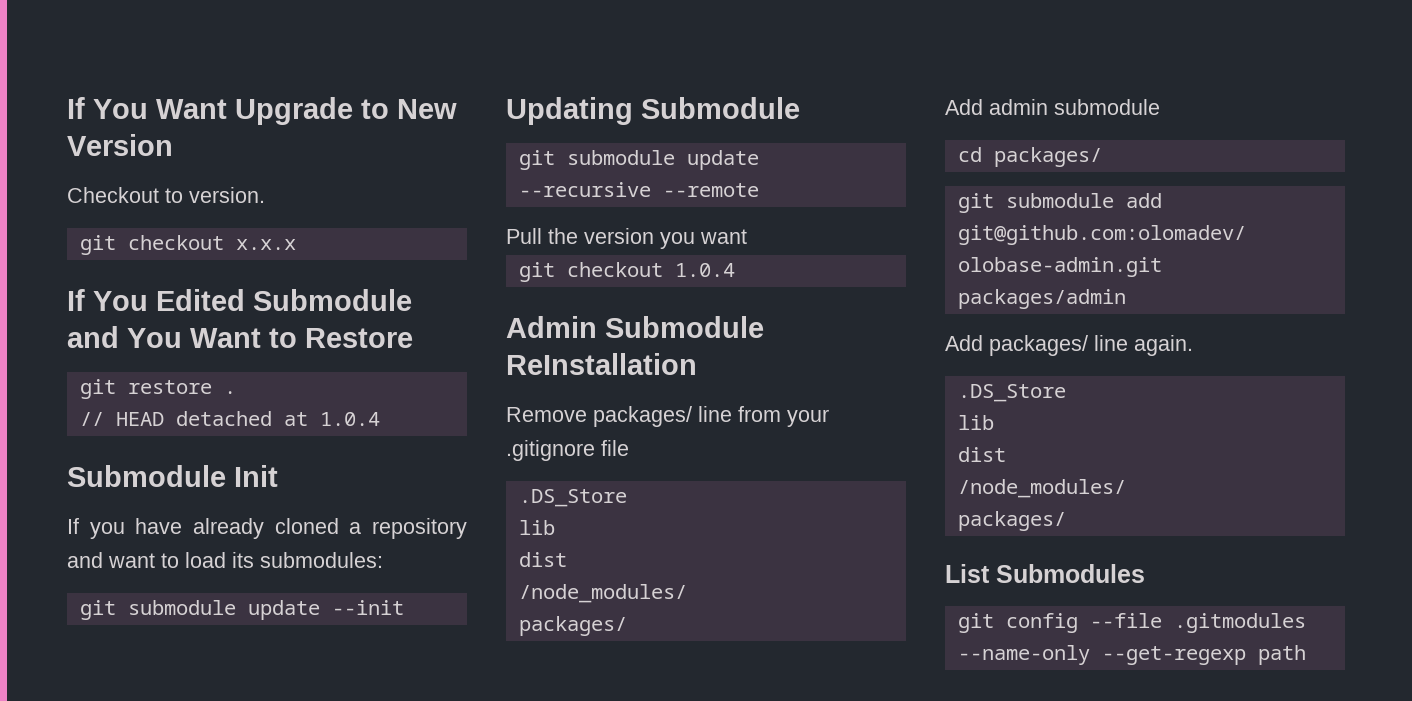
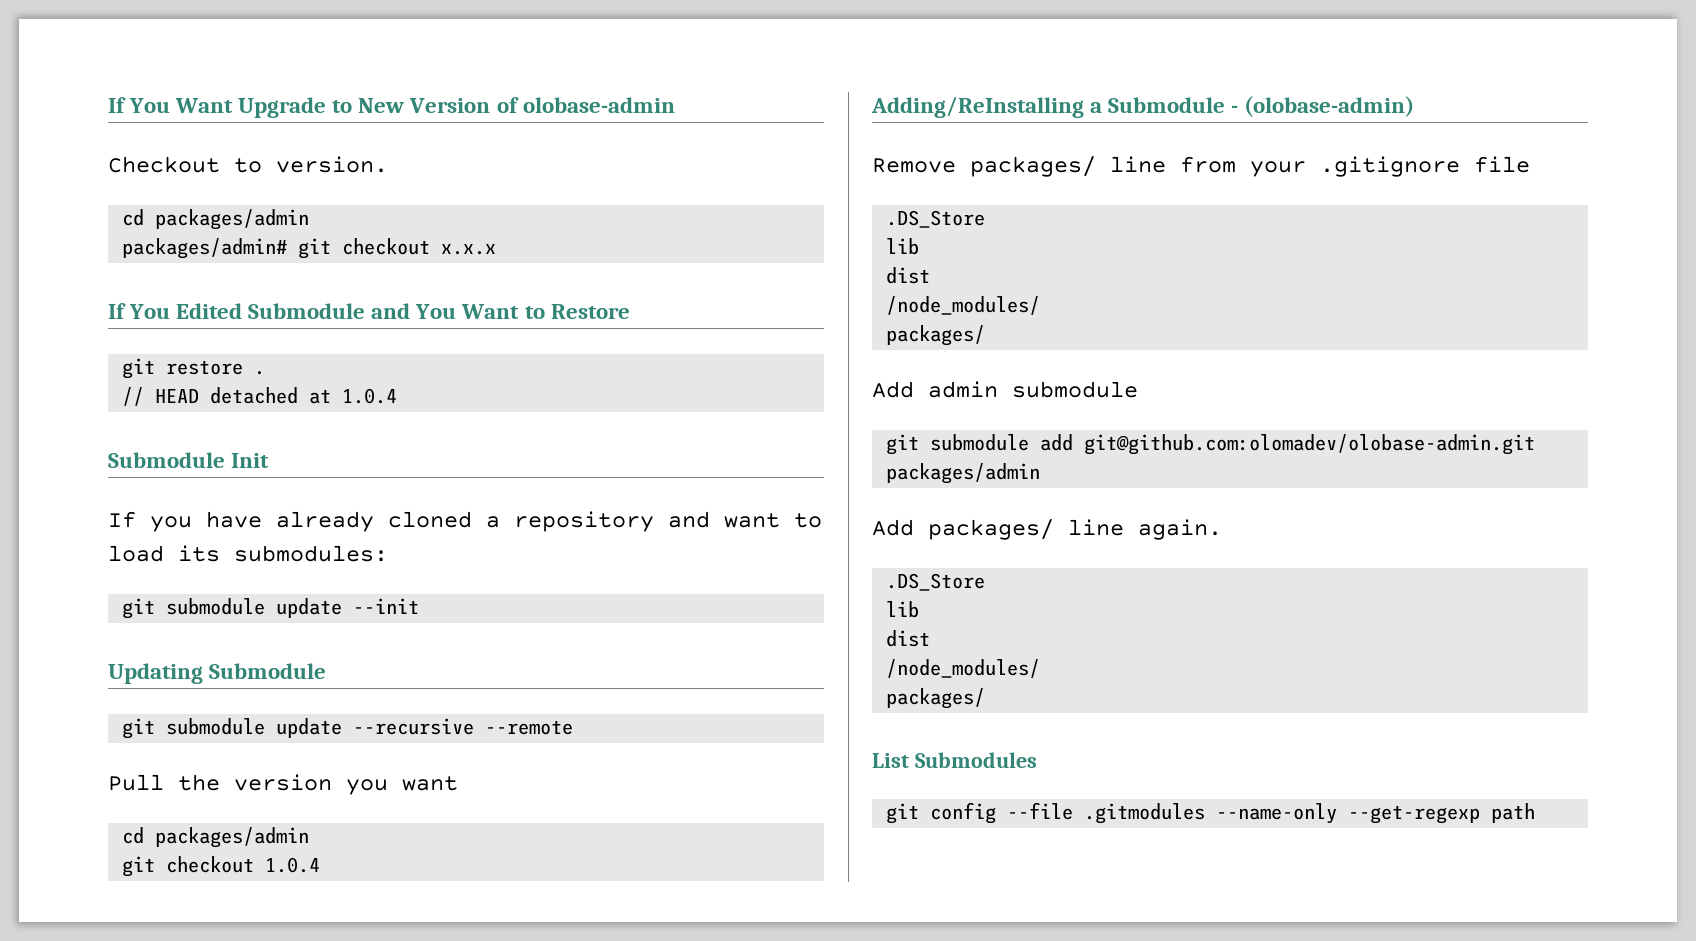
- If You Want Upgrade to New Version
+ If You Want Upgrade to New Version of olobase-admin
  Checkout to version.
- git checkout x.x.x
+ cd packages/admin
+ packages/admin# git checkout x.x.x
  Pull the version you want
+ cd packages/admin
- Admin Submodule ReInstallation
+ Adding/ReInstalling a Submodule - (olobase-admin)
- cd packages/

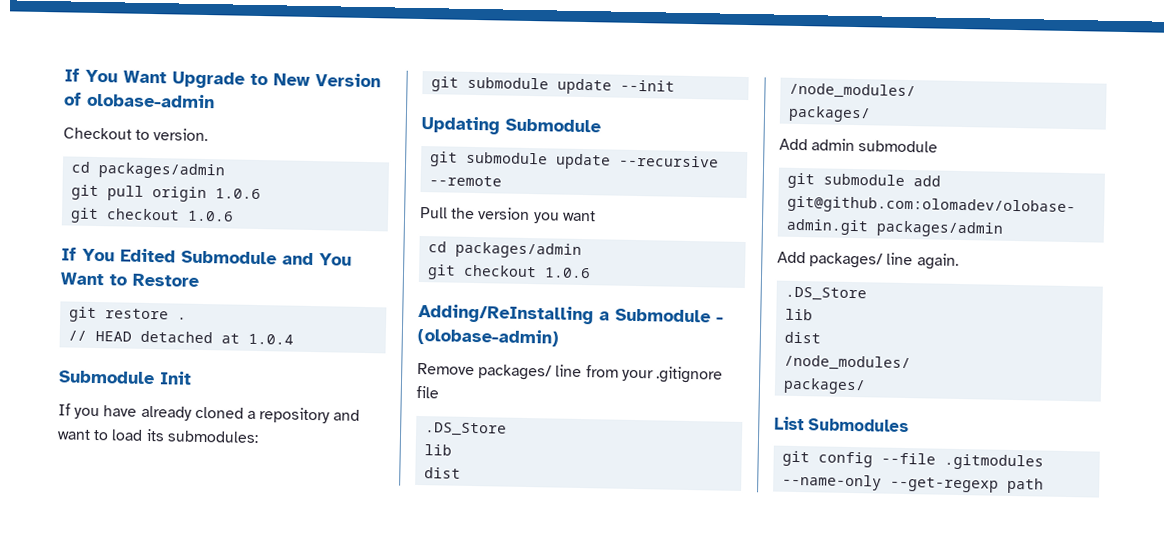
- packages/admin# git checkout x.x.x
+ git pull origin 1.0.6
+ git checkout 1.0.6
  Pull the version you want
  cd packages/admin
- git checkout 1.0.4
+ git checkout 1.0.6

